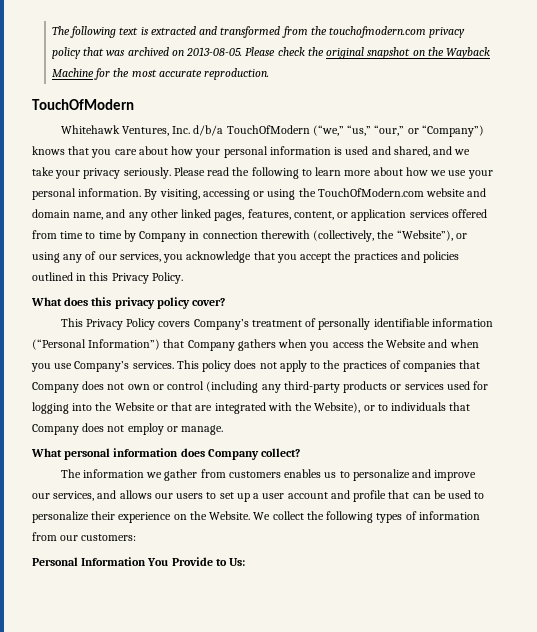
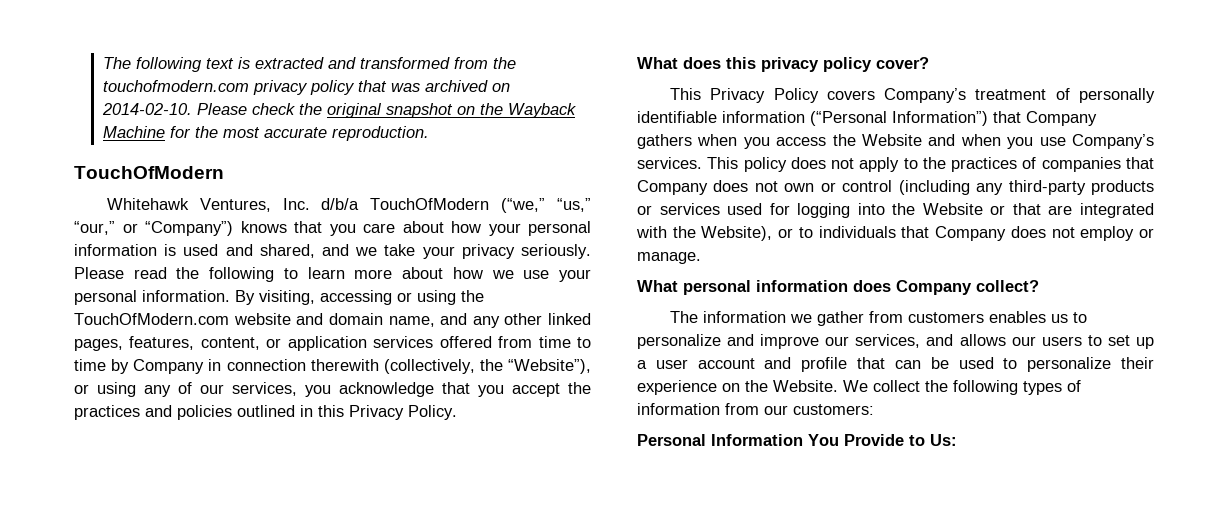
- The following text is extracted and transformed from the touchofmodern.com privacy policy that was archived on 2013-08-05.
+ The following text is extracted and transformed from the touchofmodern.com privacy policy that was archived on 2014-02-10.

